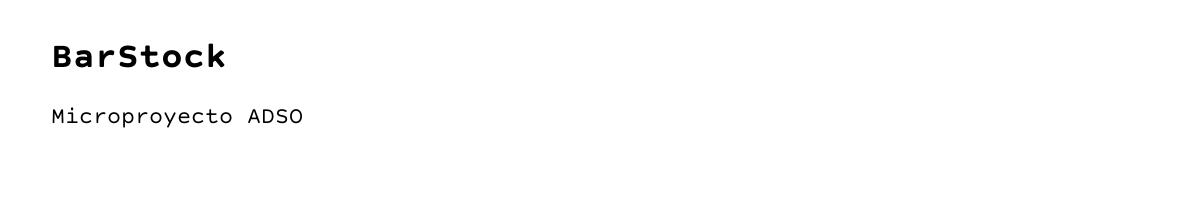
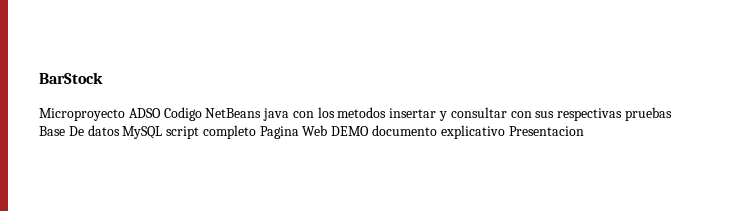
- Microproyecto ADSO
+ Microproyecto ADSO Codigo NetBeans java con los metodos insertar y consultar con sus respectivas pruebas Base De datos MySQL script completo Pagina Web DEMO documento explicativo Presentacion

